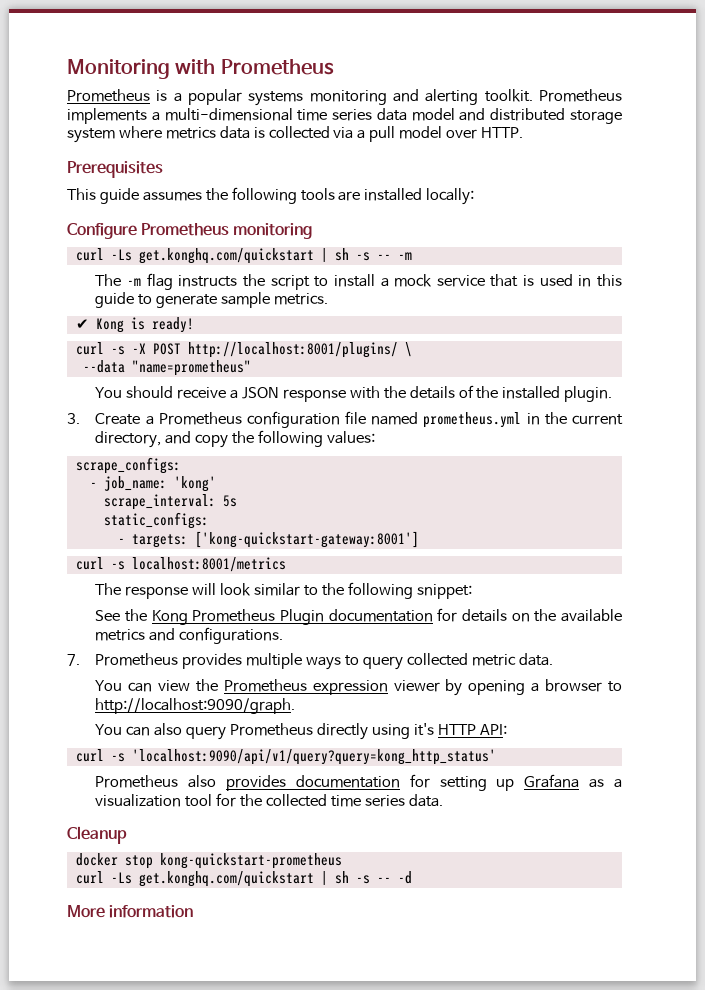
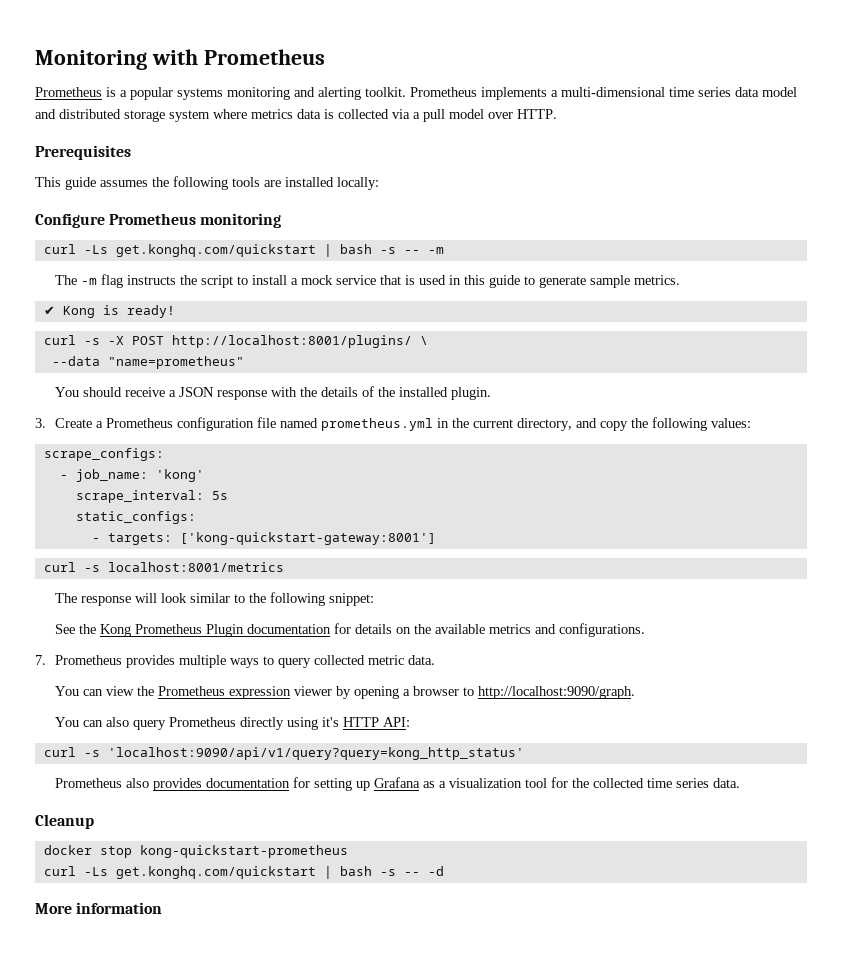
- curl -Ls get.konghq.com/quickstart | sh -s -- -m
+ curl -Ls get.konghq.com/quickstart | bash -s -- -m
- curl -Ls get.konghq.com/quickstart | sh -s -- -d
+ curl -Ls get.konghq.com/quickstart | bash -s -- -d

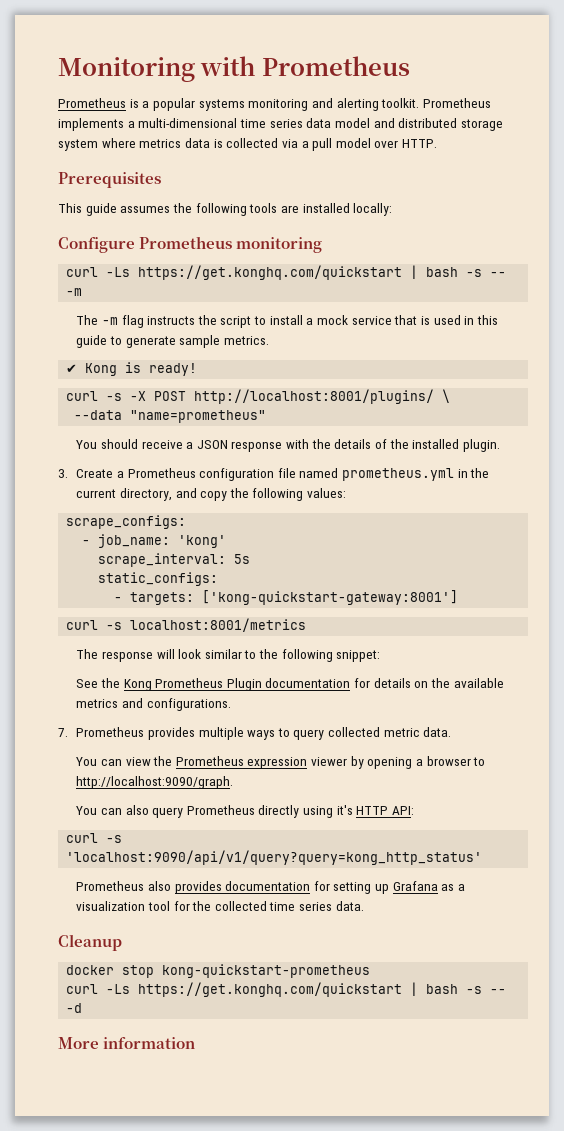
- curl -Ls get.konghq.com/quickstart | bash -s -- -m
+ curl -Ls https://get.konghq.com/quickstart | bash -s -- -m
- curl -Ls get.konghq.com/quickstart | bash -s -- -d
+ curl -Ls https://get.konghq.com/quickstart | bash -s -- -d

